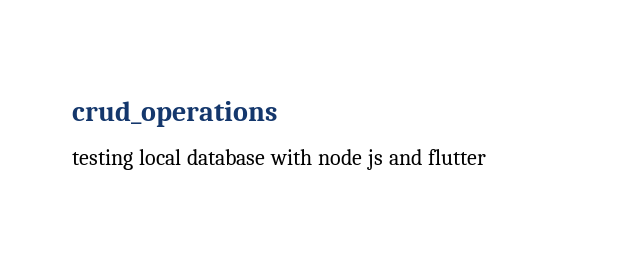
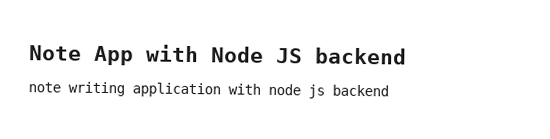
- crud_operations
- testing local database with node js and flutter
+ Note App with Node JS backend
+ note writing application with node js backend

